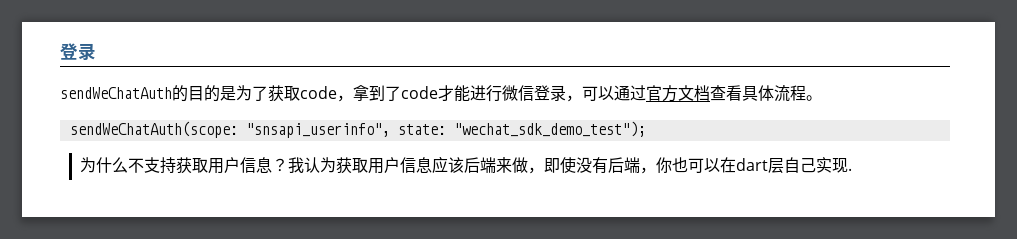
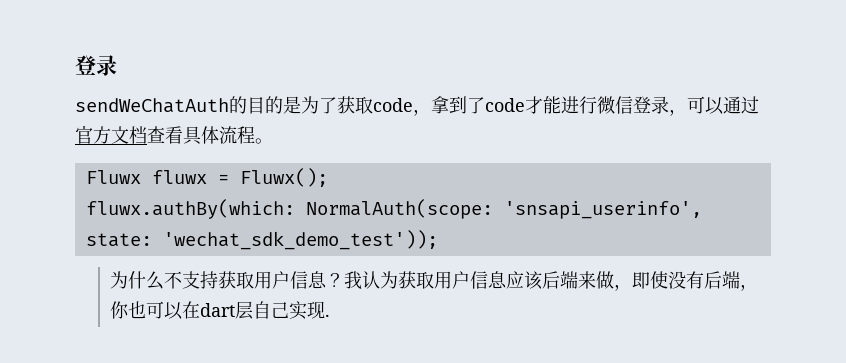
- sendWeChatAuth(scope: "snsapi_userinfo", state: "wechat_sdk_demo_test");
+ Fluwx fluwx = Fluwx();
+ fluwx.authBy(which: NormalAuth(scope: 'snsapi_userinfo', state: 'wechat_sdk_demo_test'));

